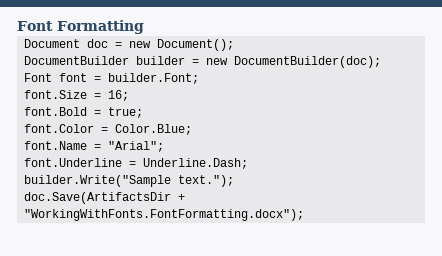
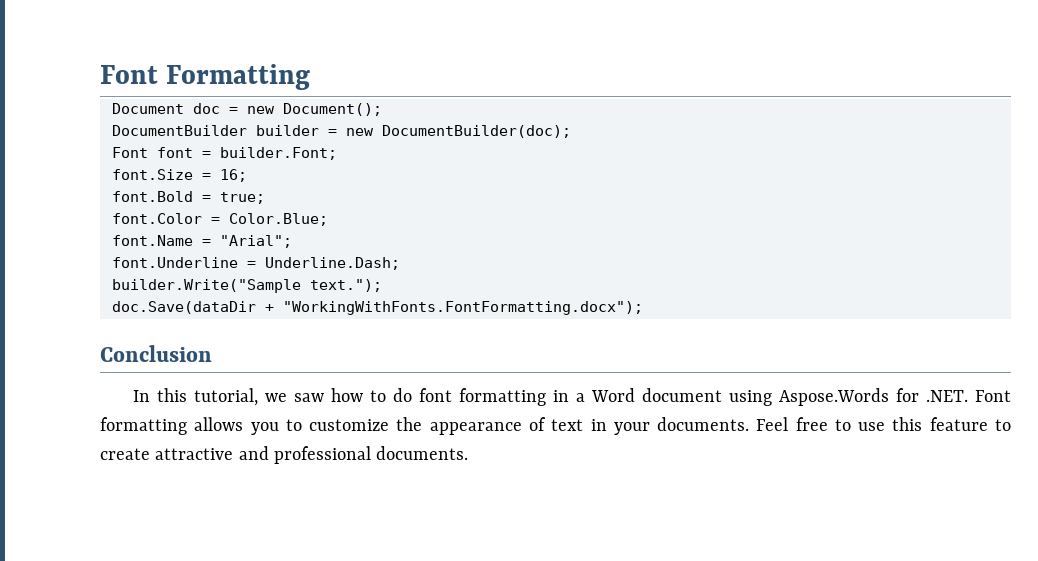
- doc.Save(ArtifactsDir + "WorkingWithFonts.FontFormatting.docx");
+ doc.Save(dataDir + "WorkingWithFonts.FontFormatting.docx");
+ Conclusion
+ In this tutorial, we saw how to do font formatting in a Word document using Aspose.Words for .NET. Font formatting allows you to customize the appearance of text in your documents. Feel free to use this feature to create attractive and professional documents.

